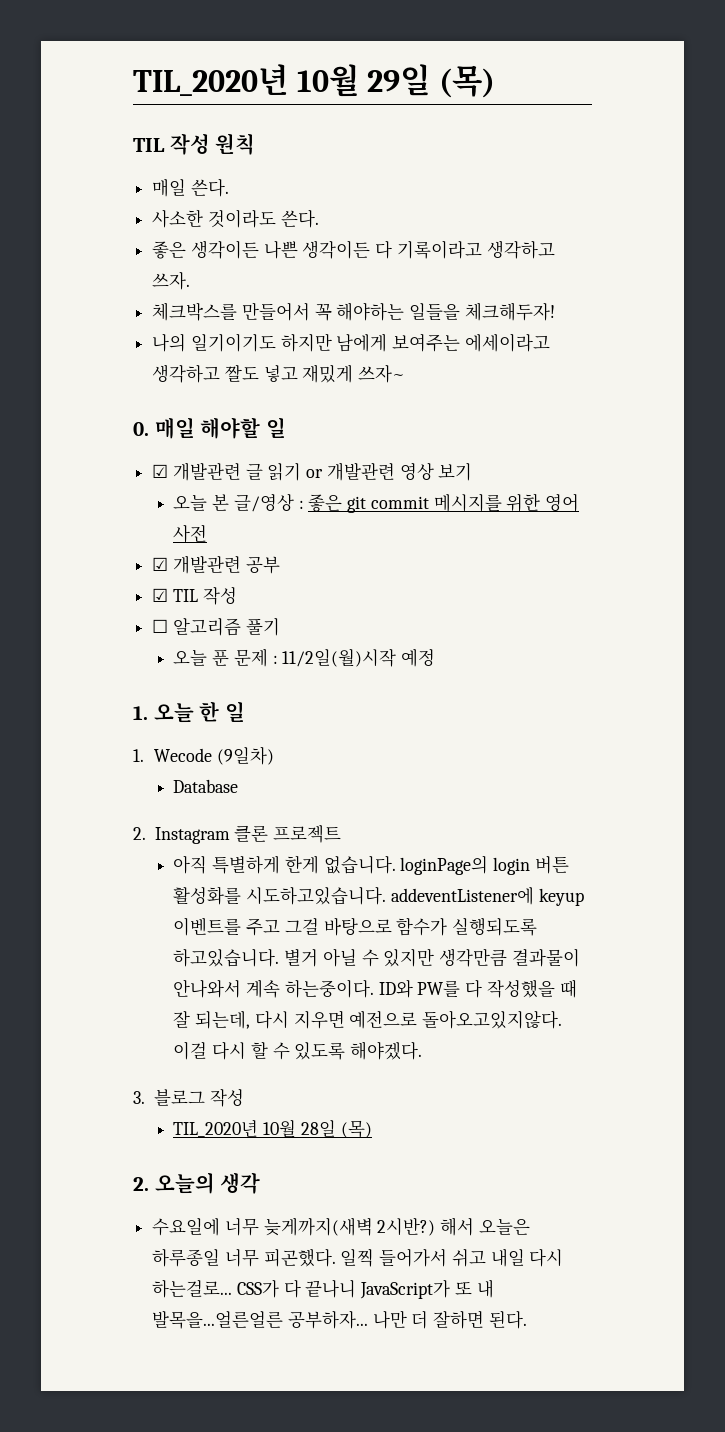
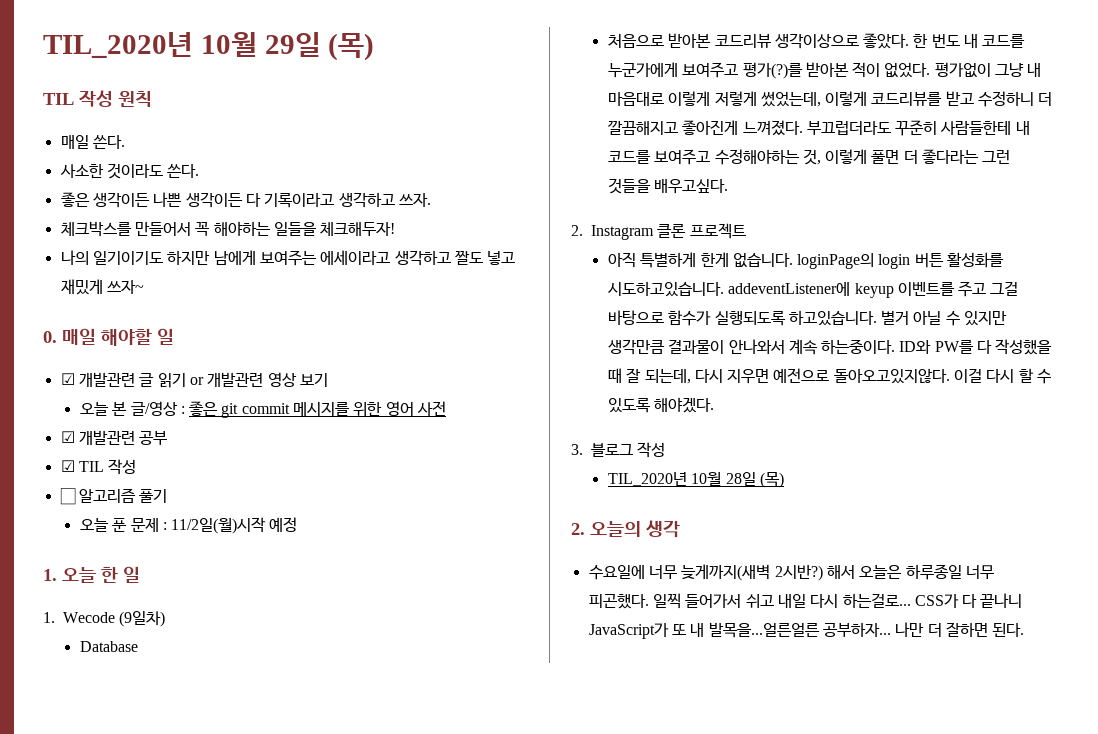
+ 처음으로 받아본 코드리뷰 생각이상으로 좋았다. 한 번도 내 코드를 누군가에게 보여주고 평가(?)를 받아본 적이 없었다. 평가없이 그냥 내 마음대로 이렇게 저렇게 썼었는데, 이렇게 코드리뷰를 받고 수정하니 더 깔끔해지고 좋아진게 느껴졌다. 부끄럽더라도 꾸준히 사람들한테 내 코드를 보여주고 수정해야하는 것, 이렇게 풀면 더 좋다라는 그런 것들을 배우고싶다.

